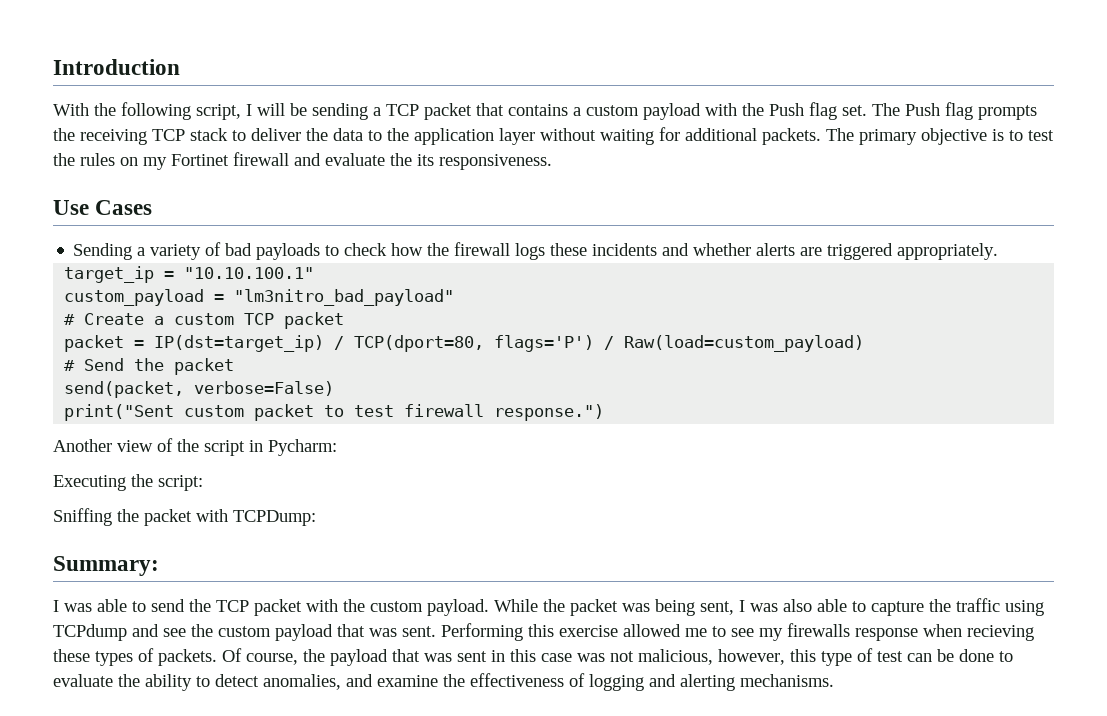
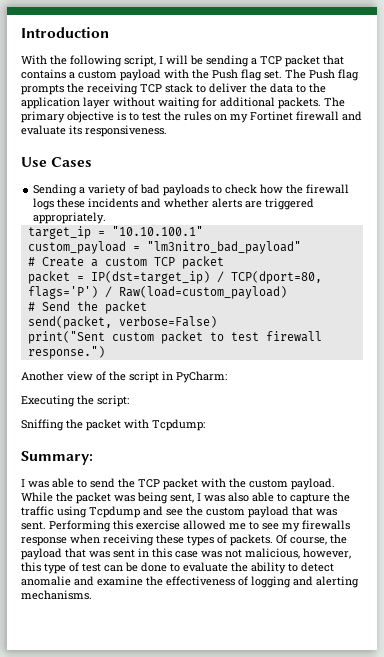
- The primary objective is to test the rules on my Fortinet firewall and evaluate the its responsiveness.
+ The primary objective is to test the rules on my Fortinet firewall and evaluate its responsiveness.
- Another view of the script in Pycharm:
+ Another view of the script in PyCharm:
- Sniffing the packet with TCPDump:
+ Sniffing the packet with Tcpdump:
- While the packet was being sent, I was also able to capture the traffic using TCPdump and see the custom payload that was sent.
+ While the packet was being sent, I was also able to capture the traffic using Tcpdump and see the custom payload that was sent.
- Performing this exercise allowed me to see my firewalls response when recieving these types of packets.
+ Performing this exercise allowed me to see my firewalls response when receiving these types of packets.
- Of course, the payload that was sent in this case was not malicious, however, this type of test can be done to evaluate the ability to detect anomalies, and examine the effectiveness of logging and alerting mechanisms.
+ Of course, the payload that was sent in this case was not malicious, however, this type of test can be done to evaluate the ability to detect anomalie and examine the effectiveness of logging and alerting mechanisms.

